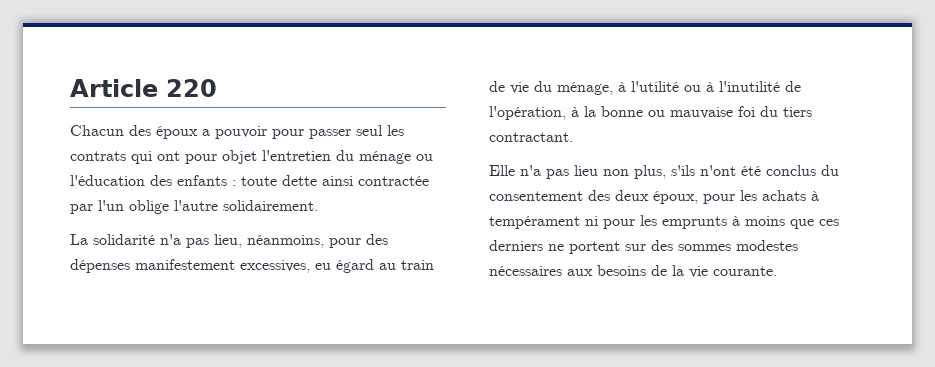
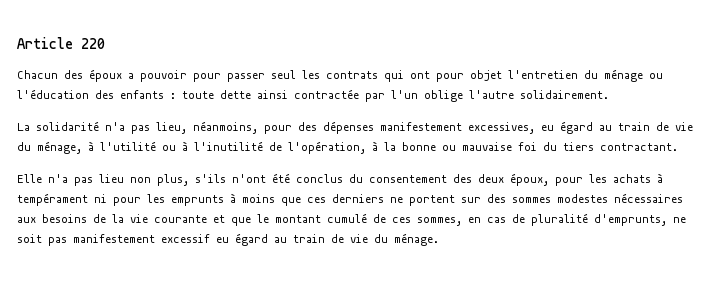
- Elle n'a pas lieu non plus, s'ils n'ont été conclus du consentement des deux époux, pour les achats à tempérament ni pour les emprunts à moins que ces derniers ne portent sur des sommes modestes nécessaires aux besoins de la vie courante.
+ Elle n'a pas lieu non plus, s'ils n'ont été conclus du consentement des deux époux, pour les achats à tempérament ni pour les emprunts à moins que ces derniers ne portent sur des sommes modestes nécessaires aux besoins de la vie courante et que le montant cumulé de ces sommes, en cas de pluralité d'emprunts, ne soit pas manifestement excessif eu égard au train de vie du ménage.

